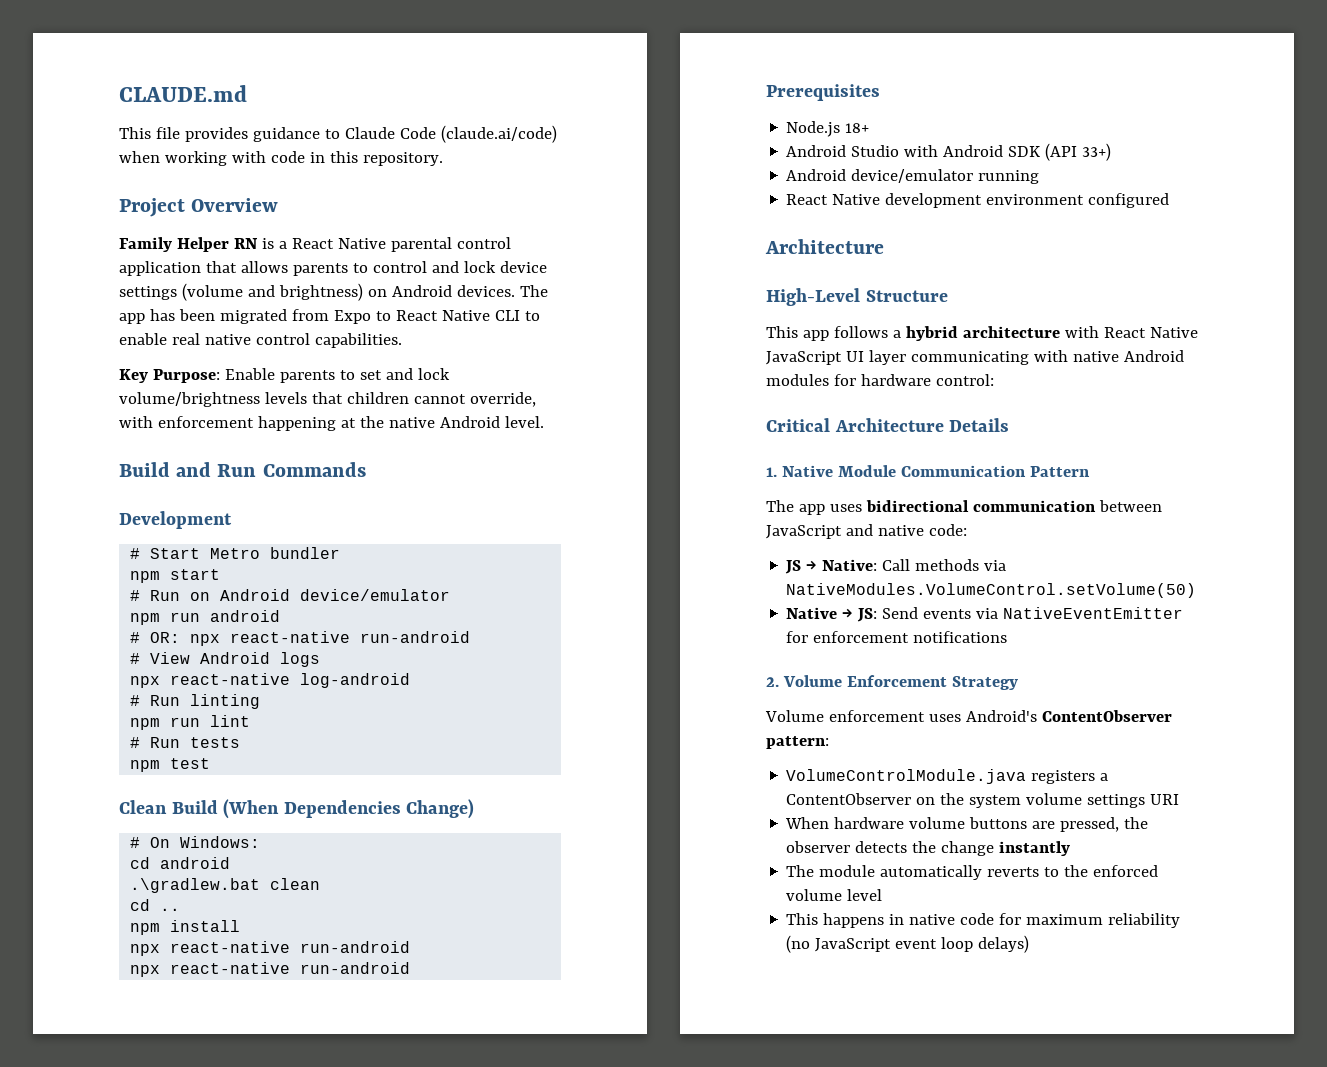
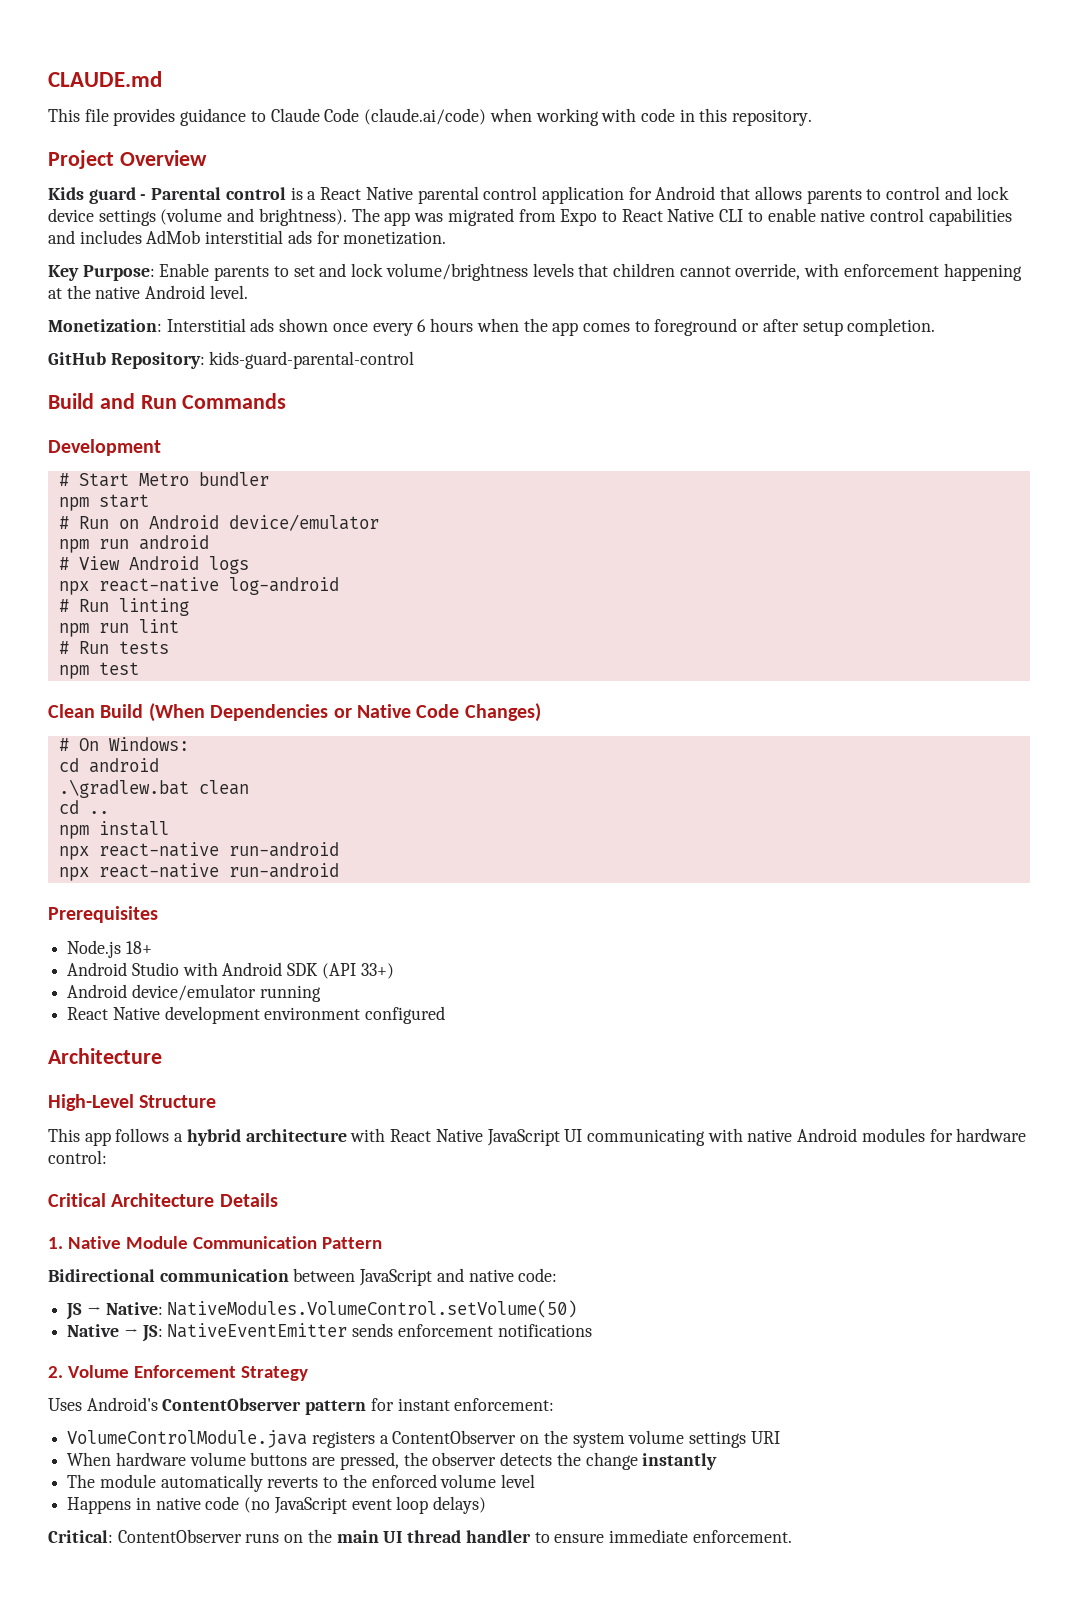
- Family Helper RN is a React Native parental control application that allows parents to control and lock device settings (volume and brightness) on Android devices. The app has been migrated from Expo to React Native CLI to enable real native control capabilities.
+ Kids guard - Parental control is a React Native parental control application for Android that allows parents to control and lock device settings (volume and brightness). The app was migrated from Expo to React Native CLI to enable native control capabilities and includes AdMob interstitial ads for monetization.
+ Monetization: Interstitial ads shown once every 6 hours when the app comes to foreground or after setup completion.
+ GitHub Repository: kids-guard-parental-control
- # OR: npx react-native run-android
- Clean Build (When Dependencies Change)
+ Clean Build (When Dependencies or Native Code Changes)
- This app follows a hybrid architecture with React Native JavaScript UI layer communicating with native Android modules for hardware control:
+ This app follows a hybrid architecture with React Native JavaScript UI communicating with native Android modules for hardware control:
- The app uses bidirectional communication between JavaScript and native code:
+ Bidirectional communication between JavaScript and native code:
- JS → Native: Call methods via NativeModules.VolumeControl.setVolume(50)
+ JS → Native: NativeModules.VolumeControl.setVolume(50)
- Native → JS: Send events via NativeEventEmitter for enforcement notifications
+ Native → JS: NativeEventEmitter sends enforcement notifications
- Volume enforcement uses Android's ContentObserver pattern:
+ Uses Android's ContentObserver pattern for instant enforcement:
- This happens in native code for maximum reliability (no JavaScript event loop delays)
+ Happens in native code (no JavaScript event loop delays)
+ Critical: ContentObserver runs on the main UI thread handler to ensure immediate enforcement.

